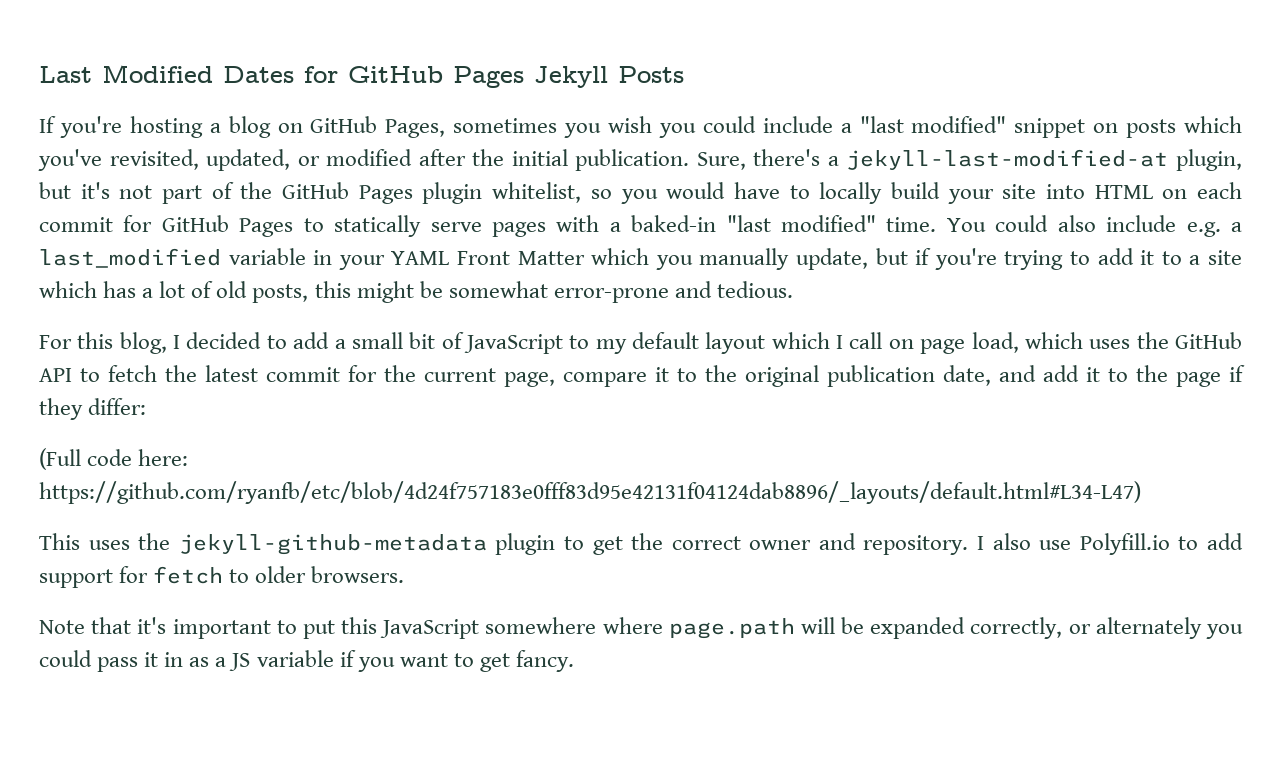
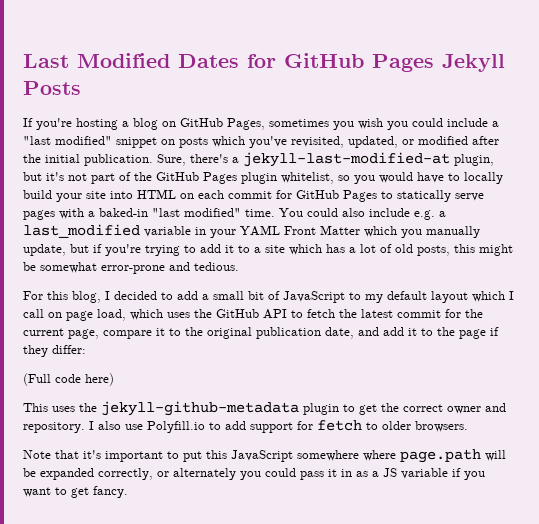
- (Full code here: https://github.com/ryanfb/etc/blob/4d24f757183e0fff83d95e42131f04124dab8896/_layouts/default.html#L34-L47)
+ (Full code here)

